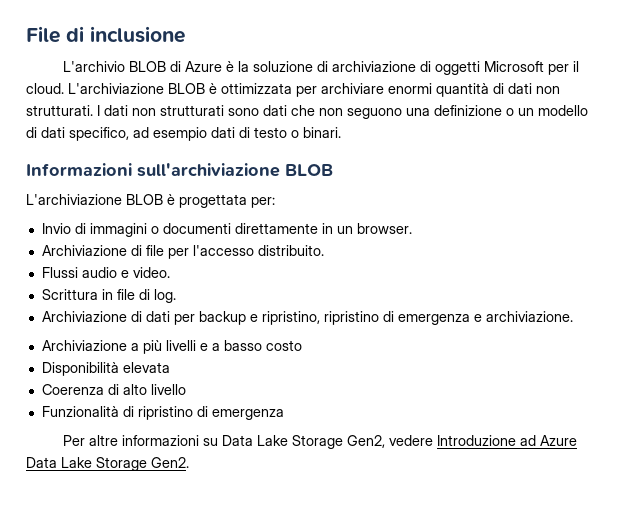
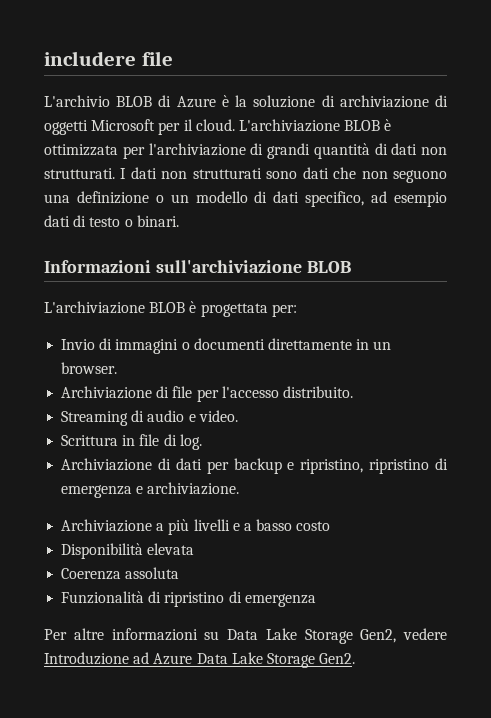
- File di inclusione
+ includere file
- L'archiviazione BLOB è ottimizzata per archiviare enormi quantità di dati non strutturati.
+ L'archiviazione BLOB è ottimizzata per l'archiviazione di grandi quantità di dati non strutturati.
- Flussi audio e video.
+ Streaming di audio e video.
- Coerenza di alto livello
+ Coerenza assoluta

